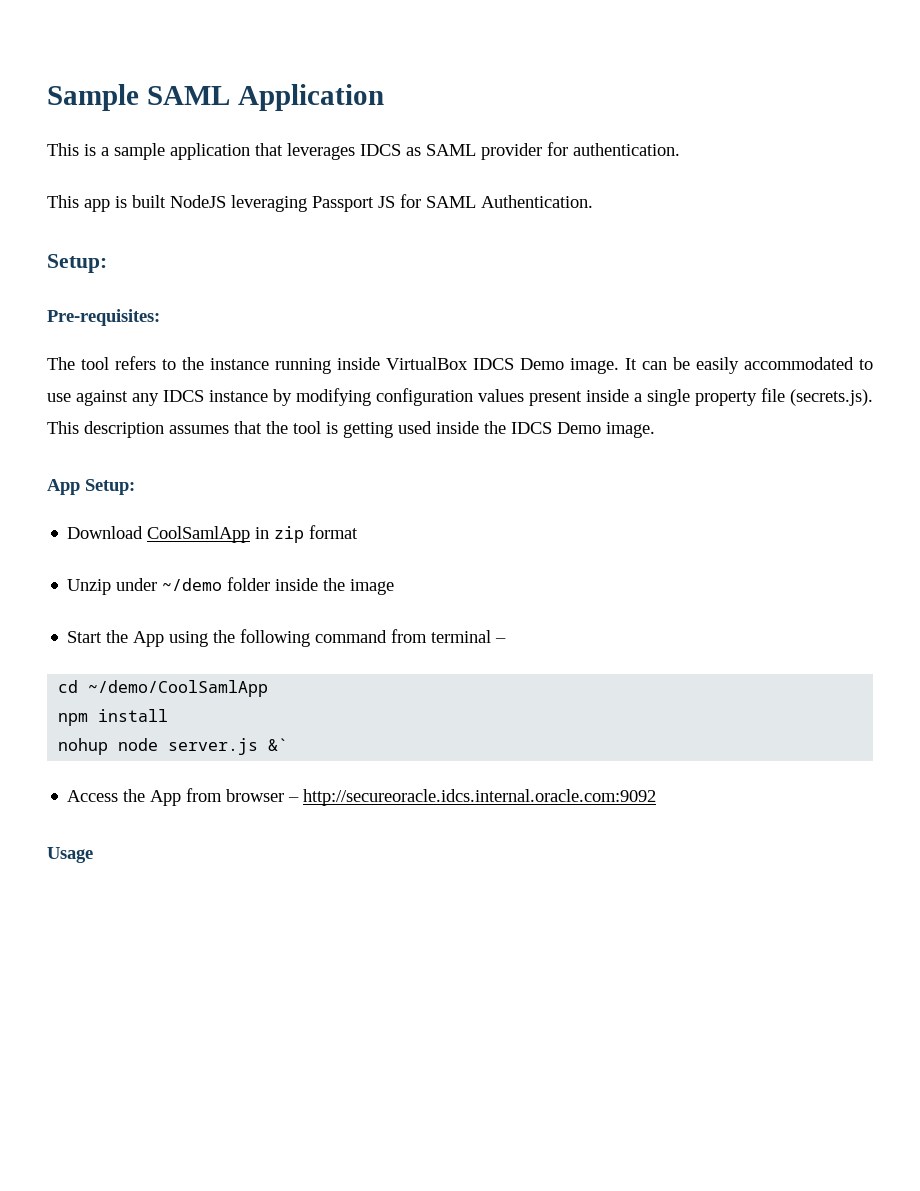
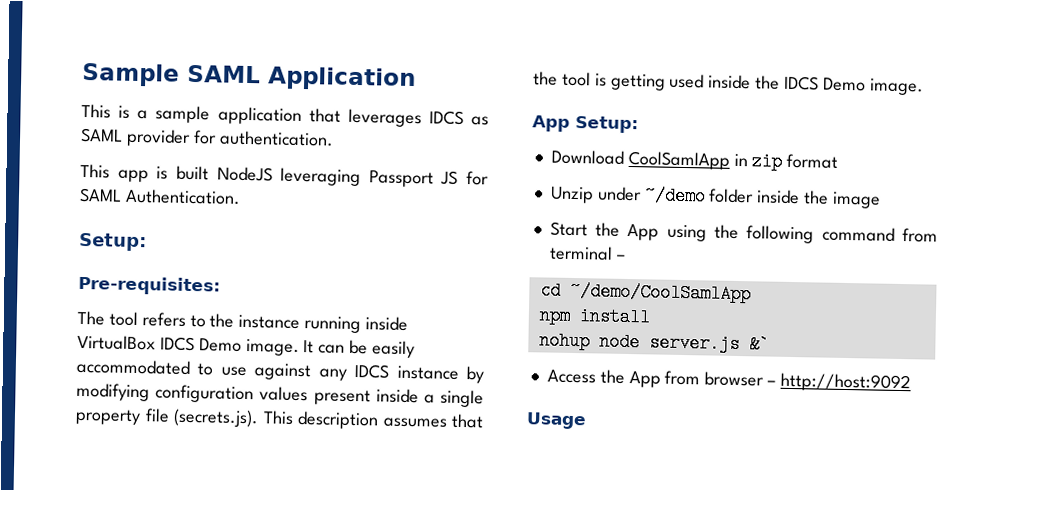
- Access the App from browser – http://secureoracle.idcs.internal.oracle.com:9092
+ Access the App from browser – http://host:9092

